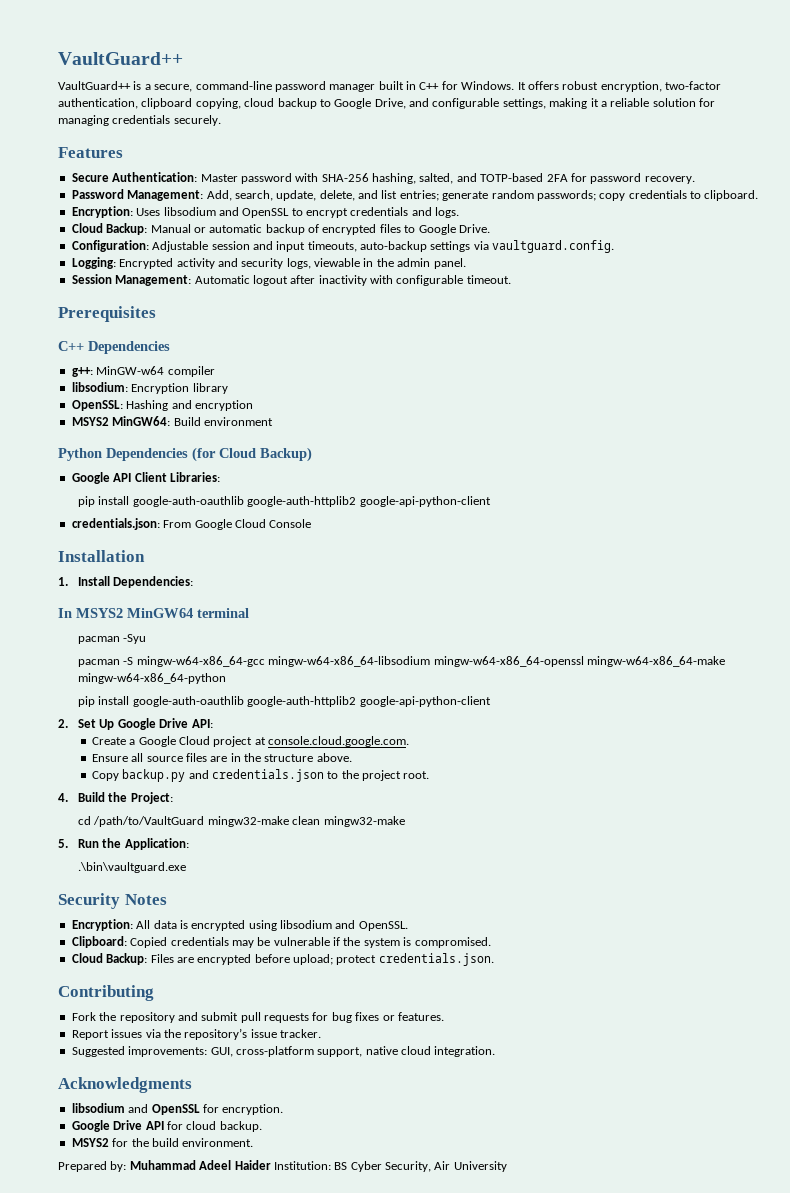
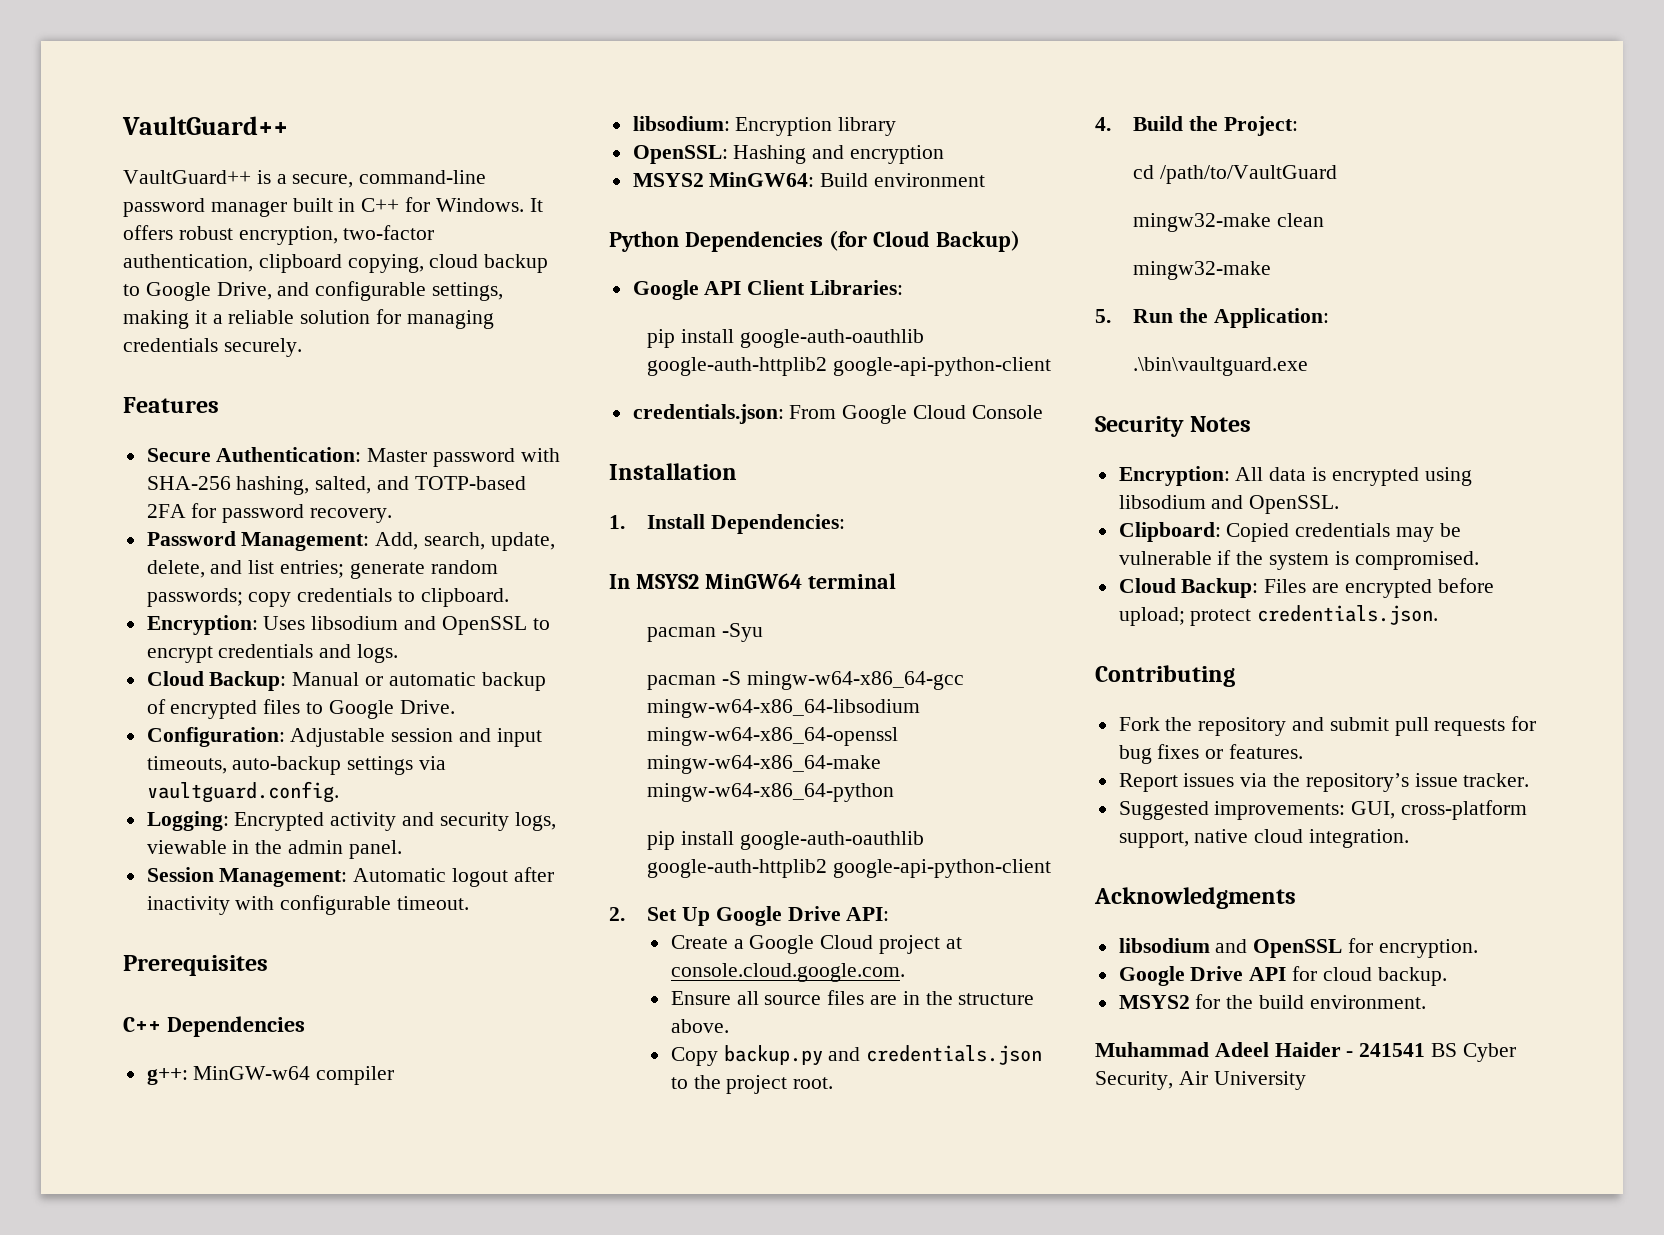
- cd /path/to/VaultGuard mingw32-make clean mingw32-make
+ cd /path/to/VaultGuard
+ mingw32-make clean
+ mingw32-make
- Prepared by: Muhammad Adeel Haider Institution: BS Cyber Security, Air University
+ Muhammad Adeel Haider - 241541 BS Cyber Security, Air University

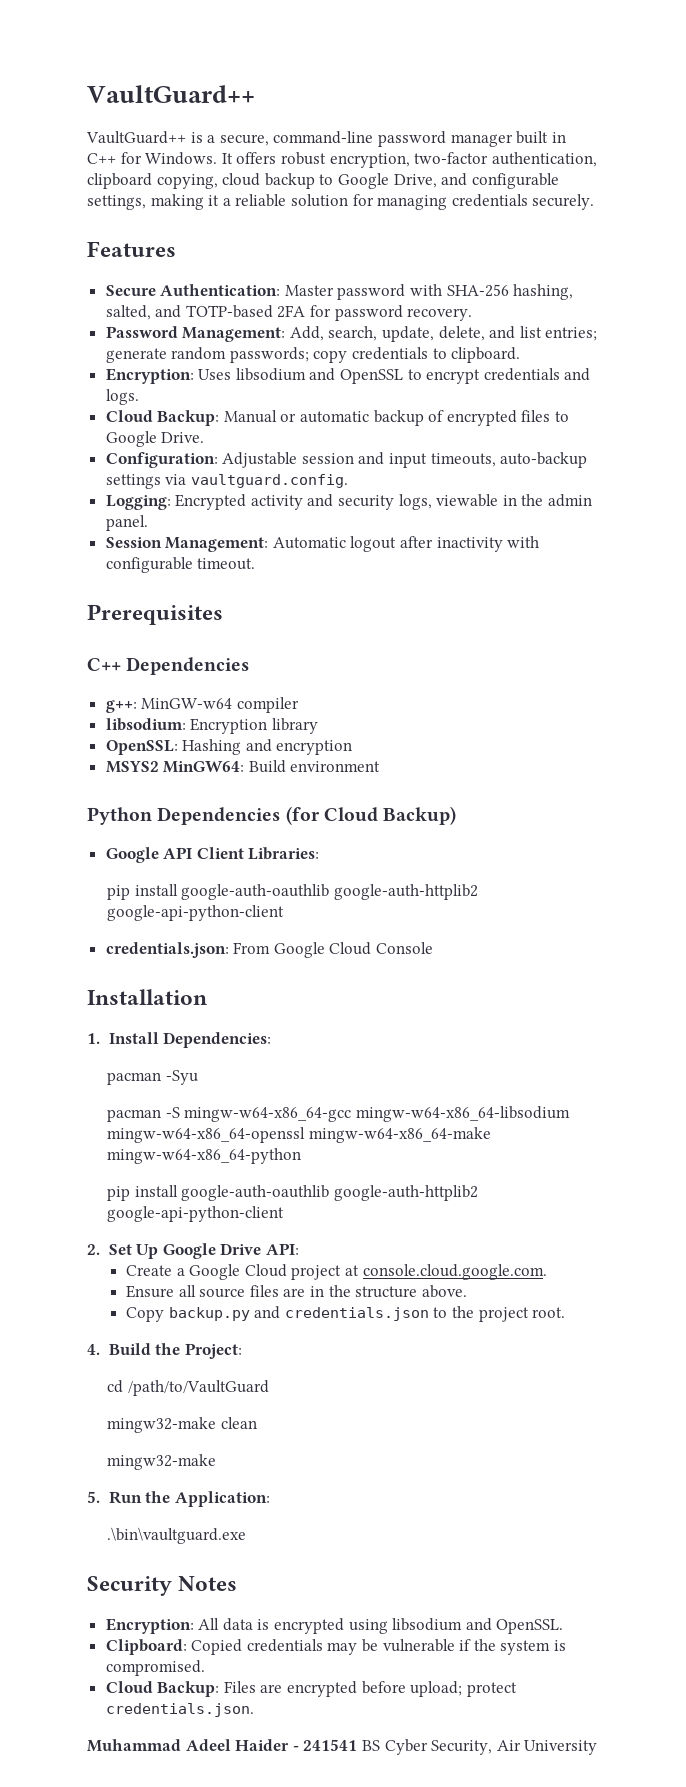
- In MSYS2 MinGW64 terminal
- Contributing
- Fork the repository and submit pull requests for bug fixes or features.
- Report issues via the repository’s issue tracker.
- Suggested improvements: GUI, cross-platform support, native cloud integration.
- Acknowledgments
- libsodium and OpenSSL for encryption.
- Google Drive API for cloud backup.
- MSYS2 for the build environment.

